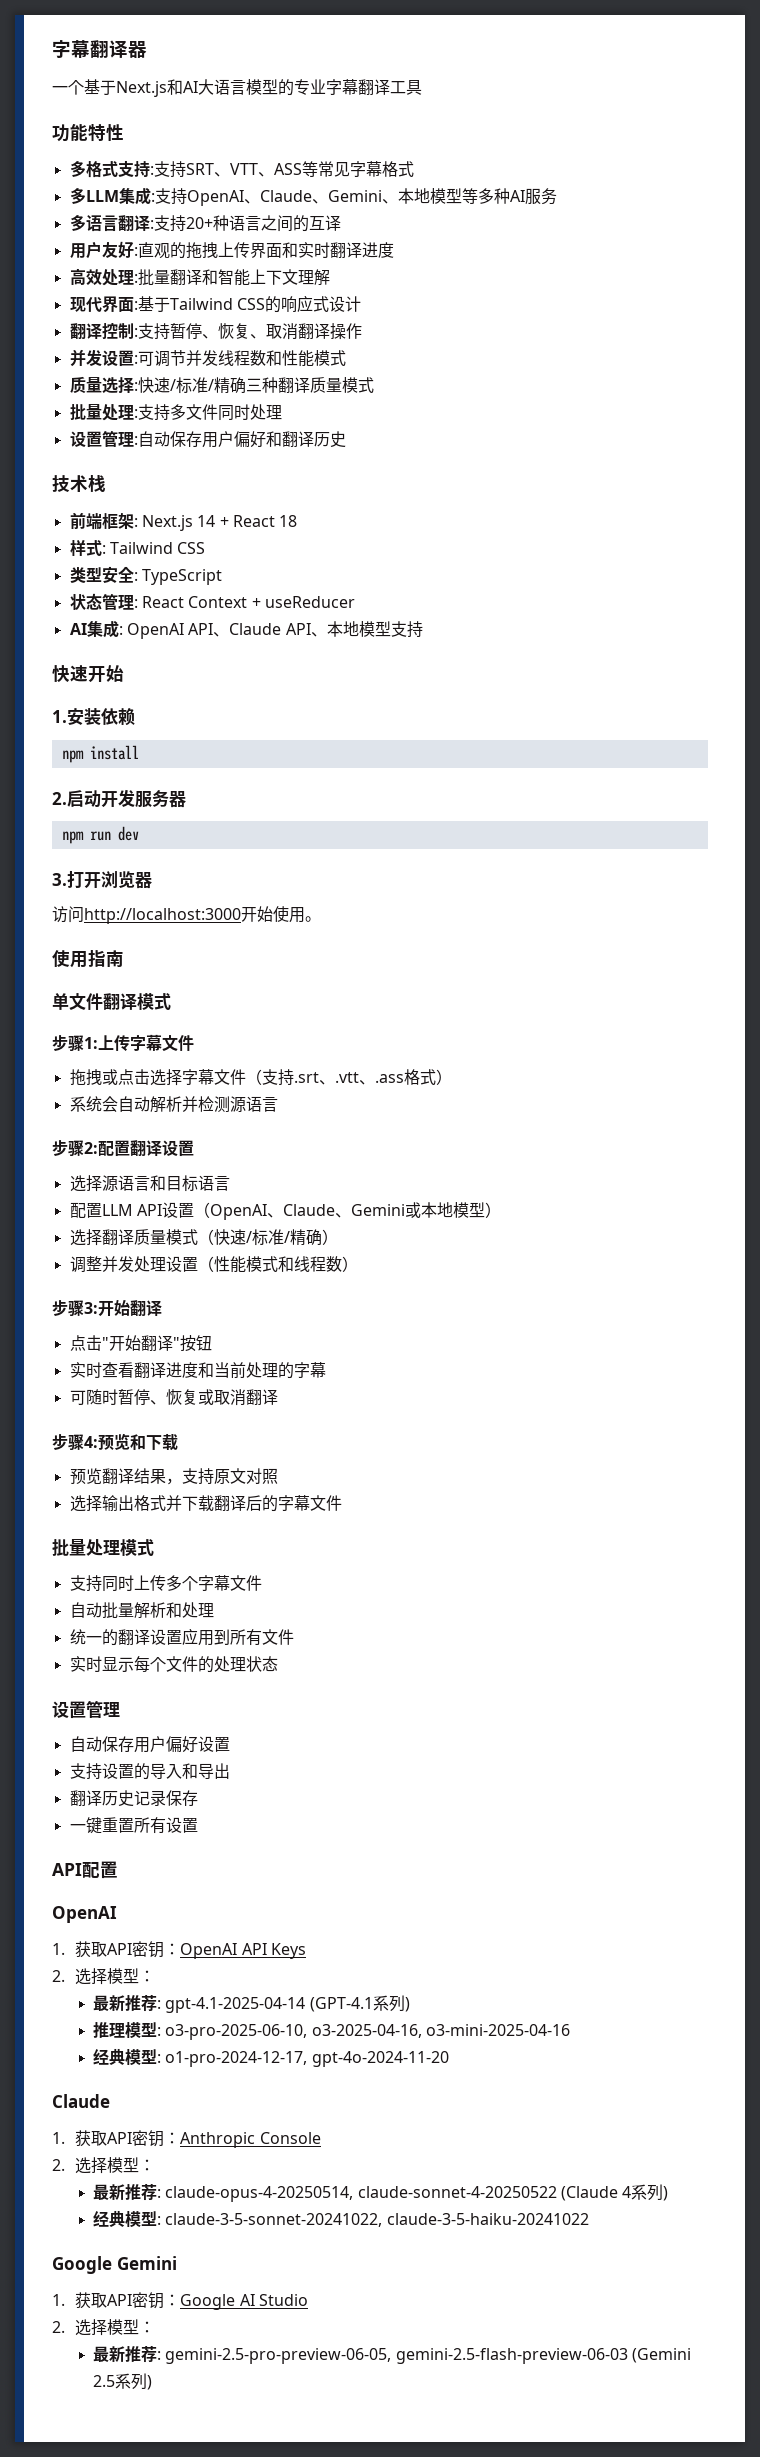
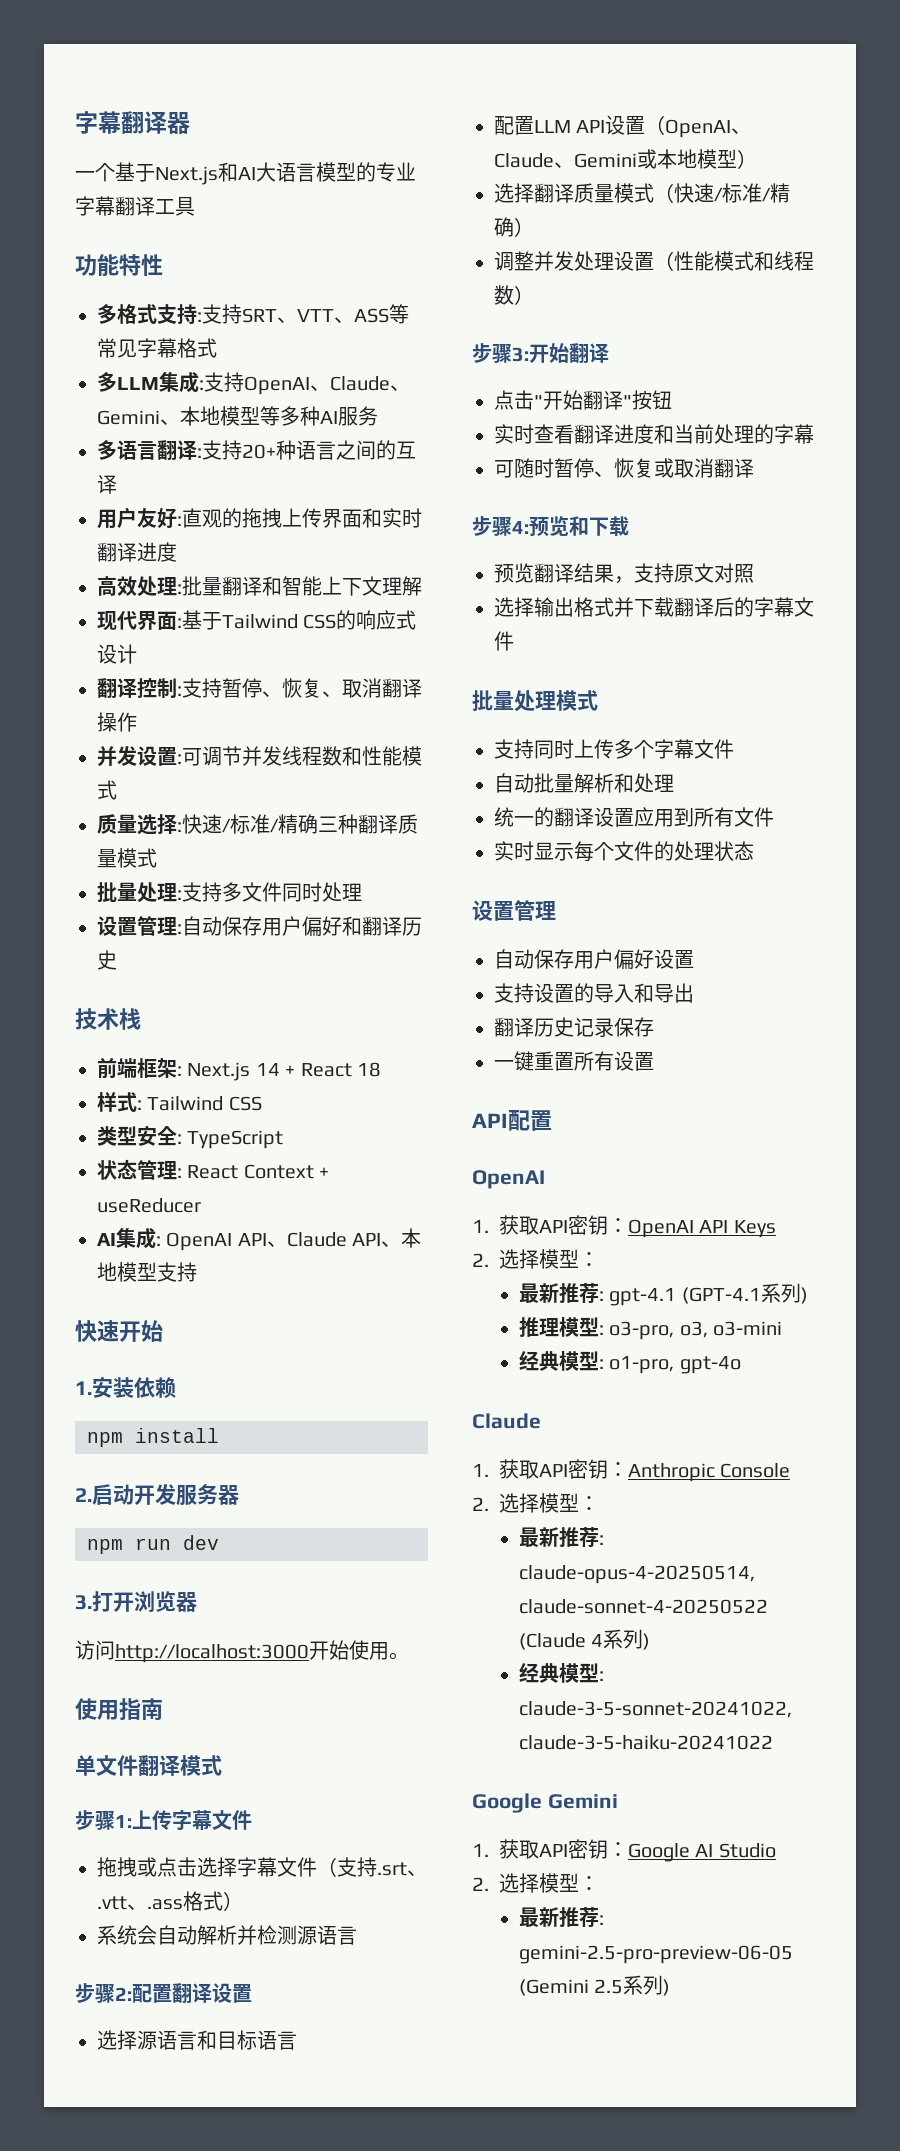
- 最新推荐: gpt-4.1-2025-04-14 (GPT-4.1系列)
+ 最新推荐: gpt-4.1 (GPT-4.1系列)
- 推理模型: o3-pro-2025-06-10, o3-2025-04-16, o3-mini-2025-04-16
- 经典模型: o1-pro-2024-12-17, gpt-4o-2024-11-20
+ 推理模型: o3-pro, o3, o3-mini
+ 经典模型: o1-pro, gpt-4o
- 最新推荐: gemini-2.5-pro-preview-06-05, gemini-2.5-flash-preview-06-03 (Gemini 2.5系列)
+ 最新推荐: gemini-2.5-pro-preview-06-05 (Gemini 2.5系列)

